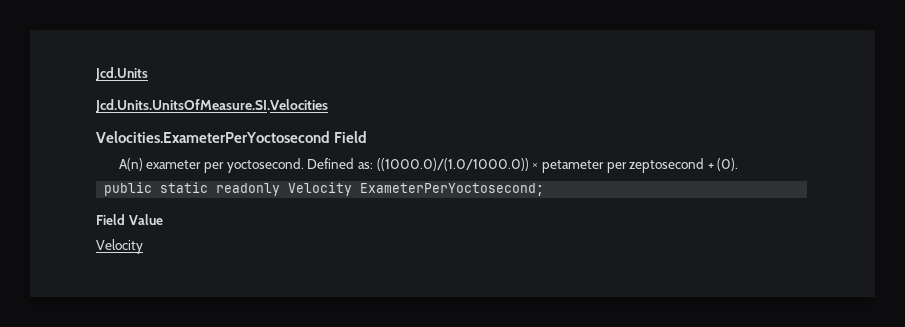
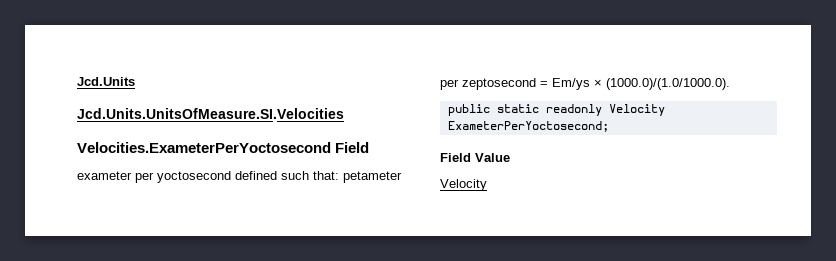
- A(n) exameter per yoctosecond. Defined as: ((1000.0)/(1.0/1000.0)) × petameter per zeptosecond + (0).
+ exameter per yoctosecond defined such that: petameter per zeptosecond = Em/ys × (1000.0)/(1.0/1000.0).

